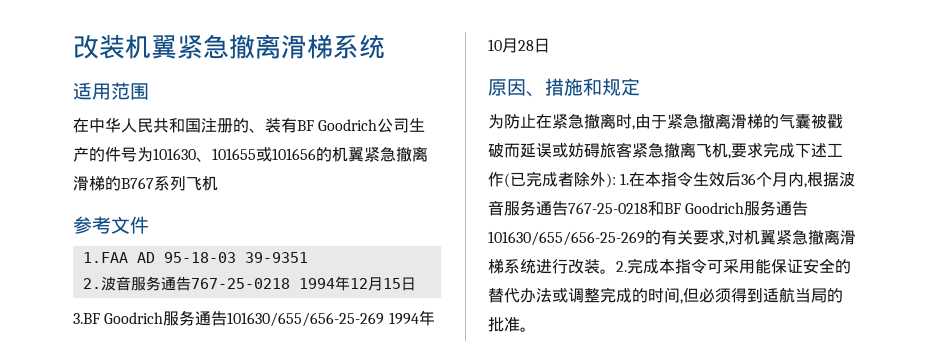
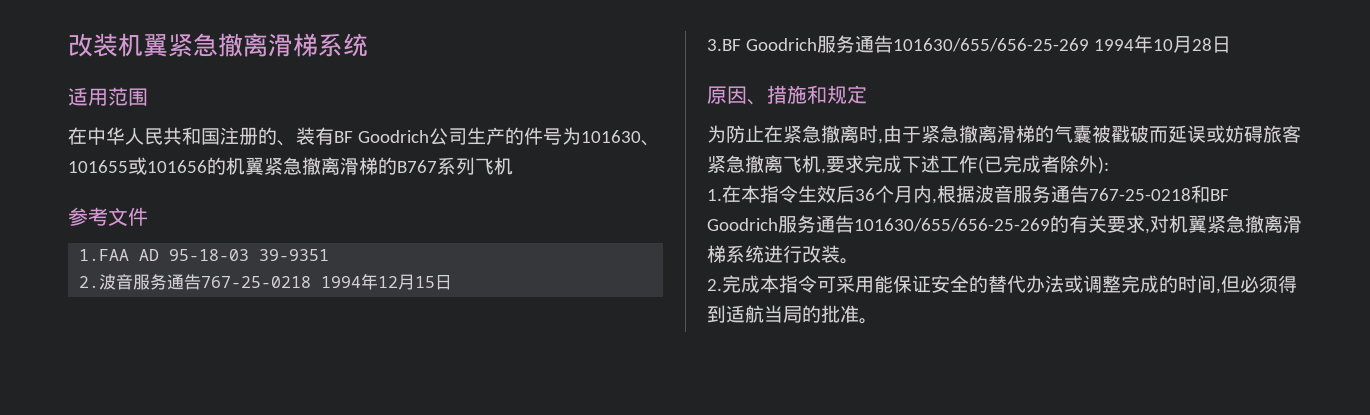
- 为防止在紧急撤离时,由于紧急撤离滑梯的气囊被戳破而延误或妨碍旅客紧急撤离飞机,要求完成下述工作(已完成者除外): 1.在本指令生效后36个月内,根据波音服务通告767-25-0218和BF Goodrich服务通告101630/655/656-25-269的有关要求,对机翼紧急撤离滑梯系统进行改装。2.完成本指令可采用能保证安全的替代办法或调整完成的时间,但必须得到适航当局的批准。
+ 为防止在紧急撤离时,由于紧急撤离滑梯的气囊被戳破而延误或妨碍旅客紧急撤离飞机,要求完成下述工作(已完成者除外):
+ 1.在本指令生效后36个月内,根据波音服务通告767-25-0218和BF Goodrich服务通告101630/655/656-25-269的有关要求,对机翼紧急撤离滑梯系统进行改装。
+ 2.完成本指令可采用能保证安全的替代办法或调整完成的时间,但必须得到适航当局的批准。

